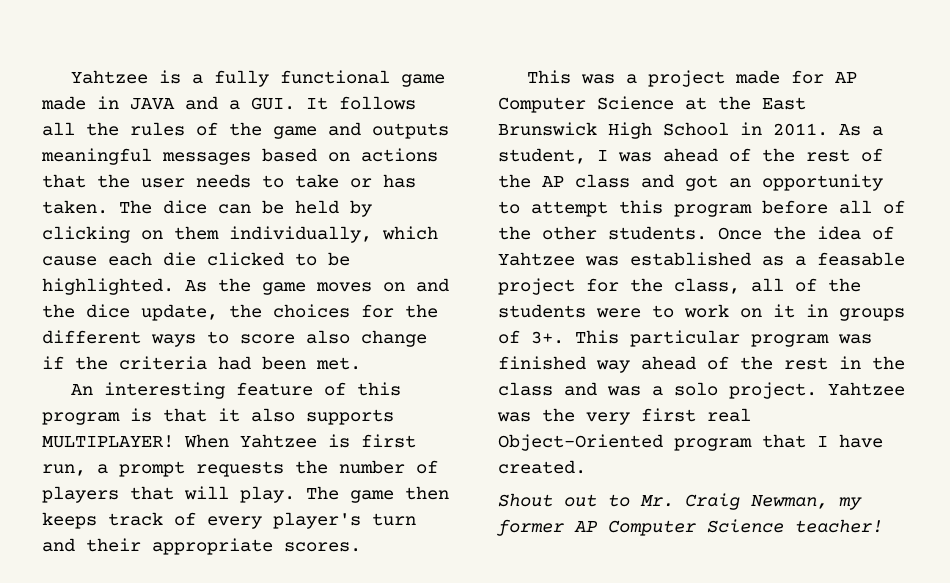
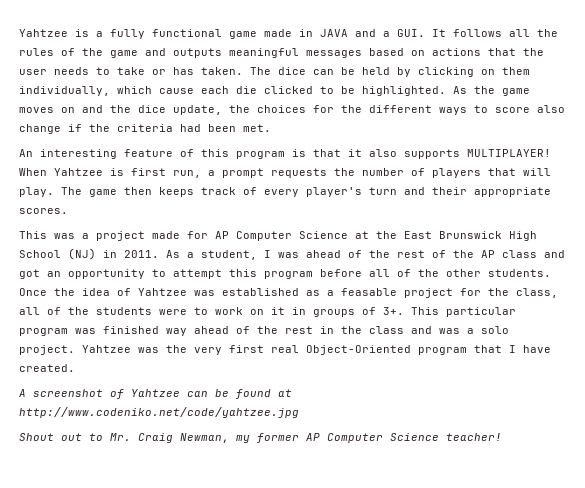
- This was a project made for AP Computer Science at the East Brunswick High School in 2011.
+ This was a project made for AP Computer Science at the East Brunswick High School (NJ) in 2011.
+ A screenshot of Yahtzee can be found at http://www.codeniko.net/code/yahtzee.jpg

